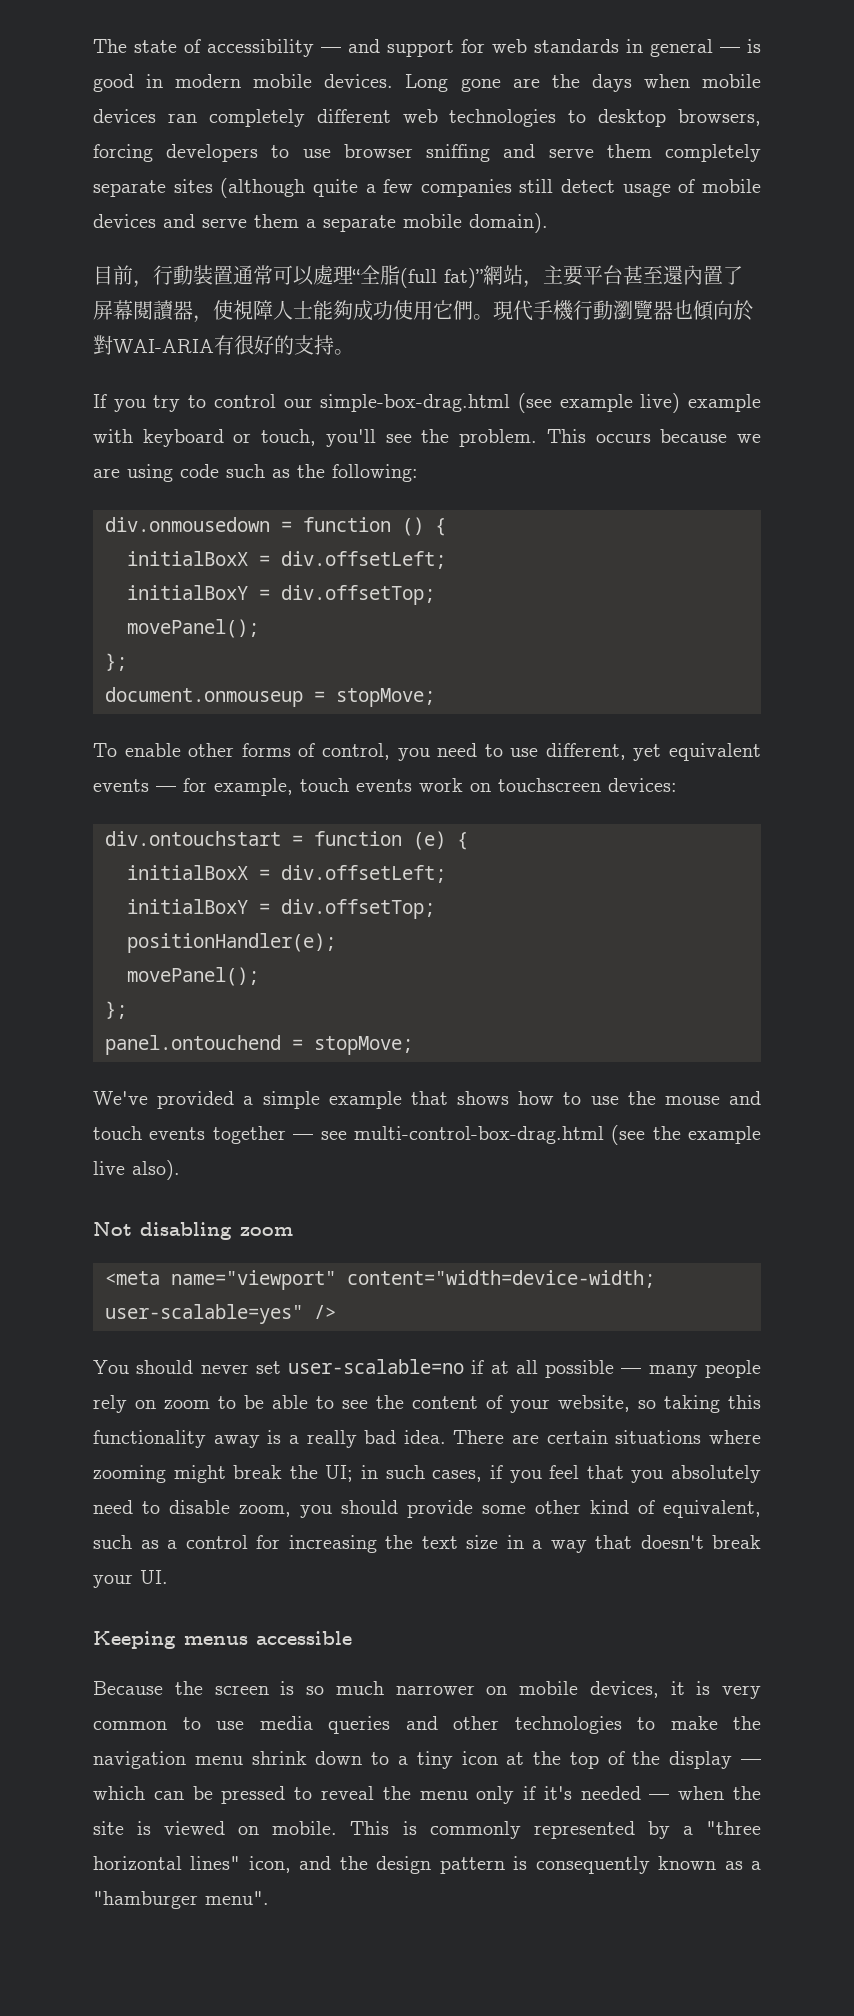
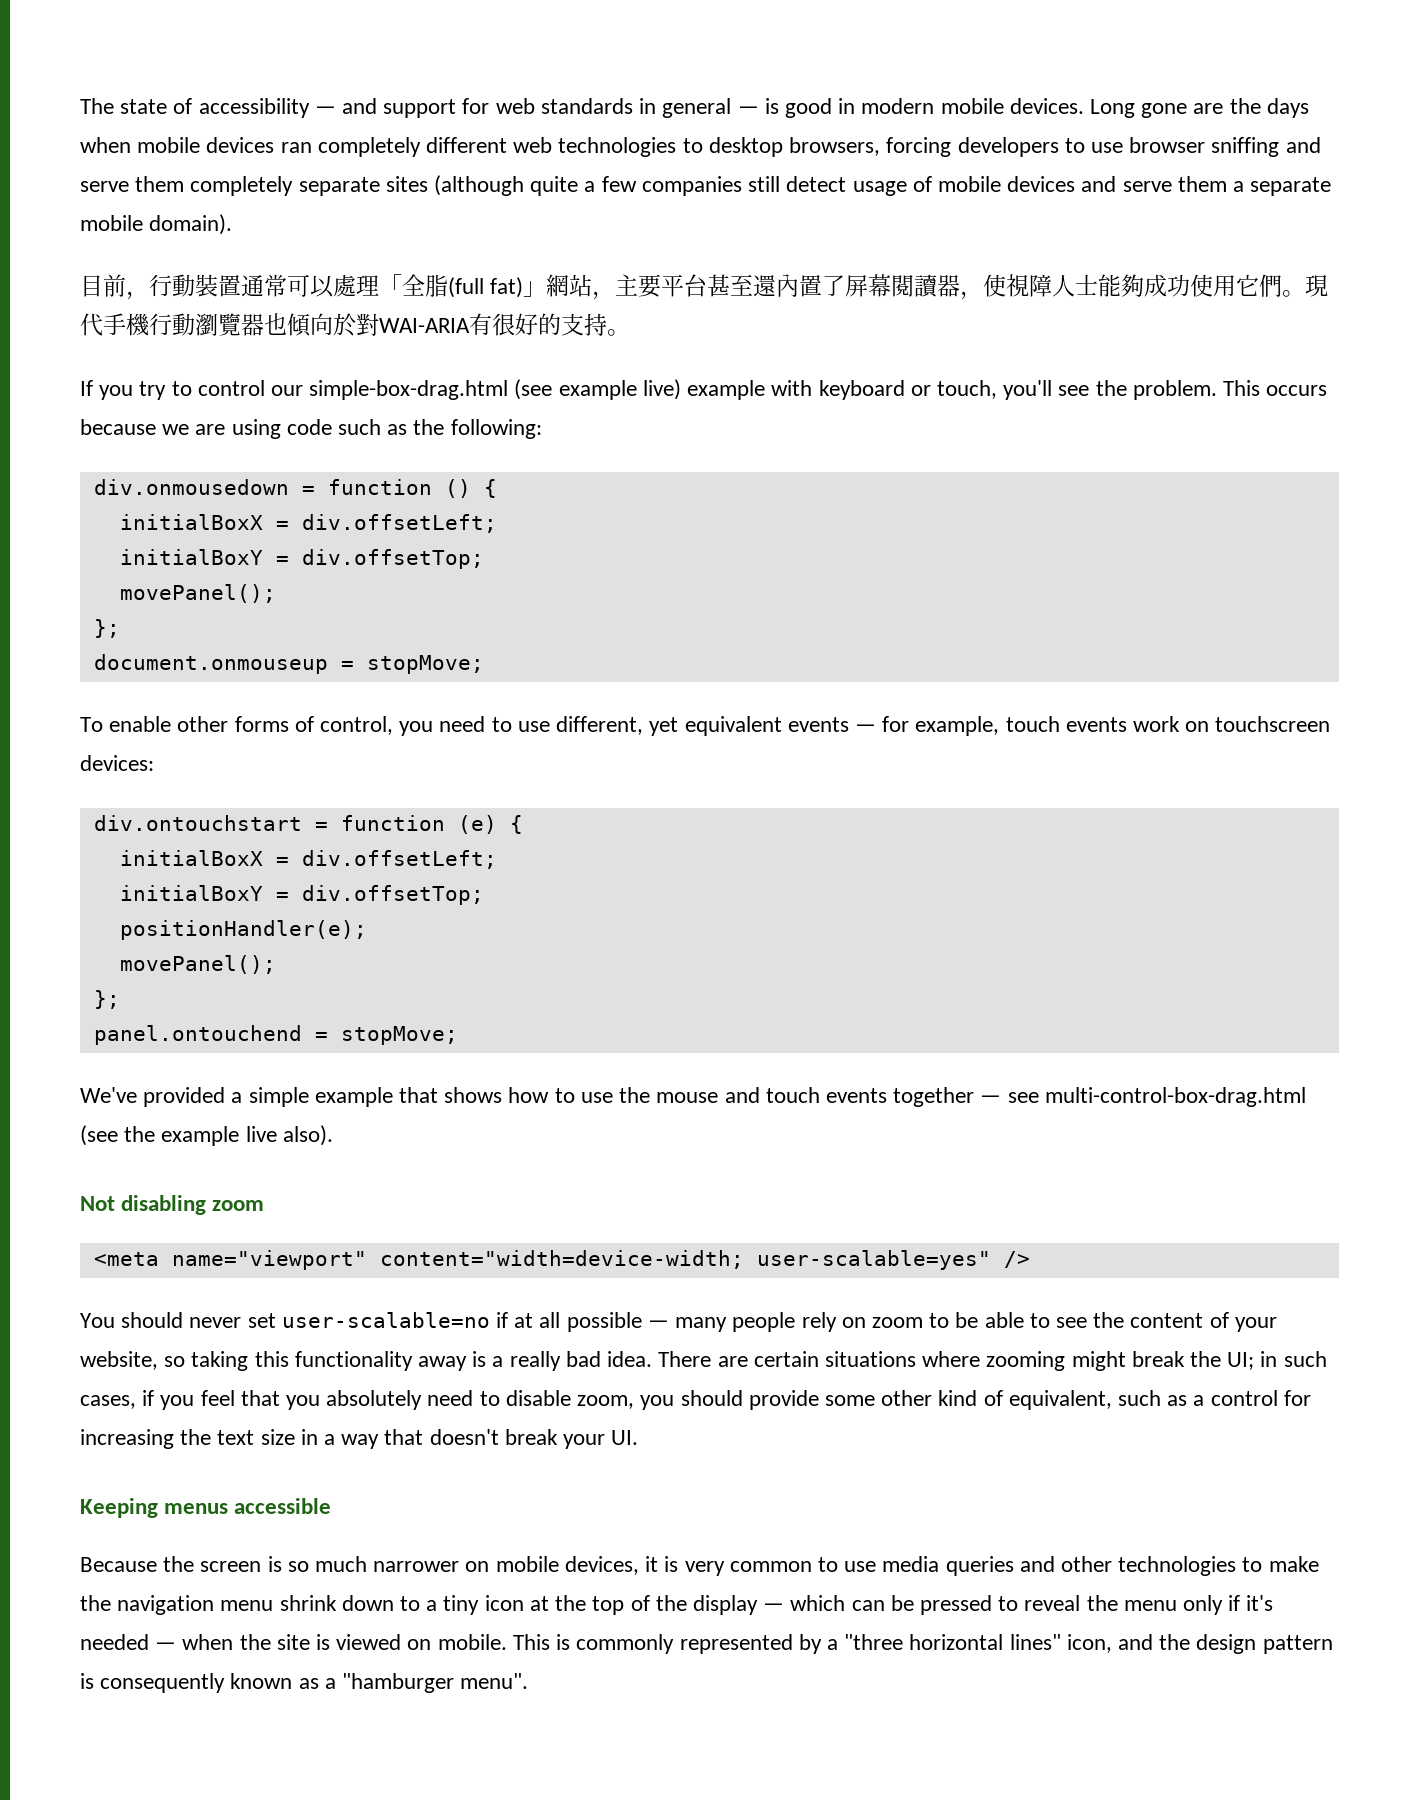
- 目前，行動裝置通常可以處理“全脂(full fat)”網站，主要平台甚至還內置了屏幕閱讀器，使視障人士能夠成功使用它們。
+ 目前，行動裝置通常可以處理「全脂(full fat)」網站，主要平台甚至還內置了屏幕閱讀器，使視障人士能夠成功使用它們。

